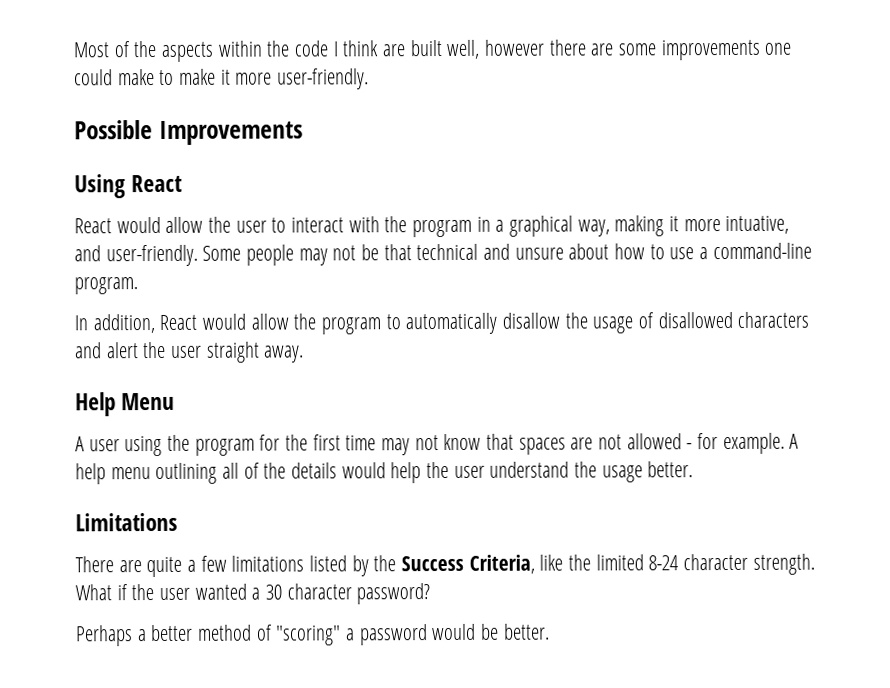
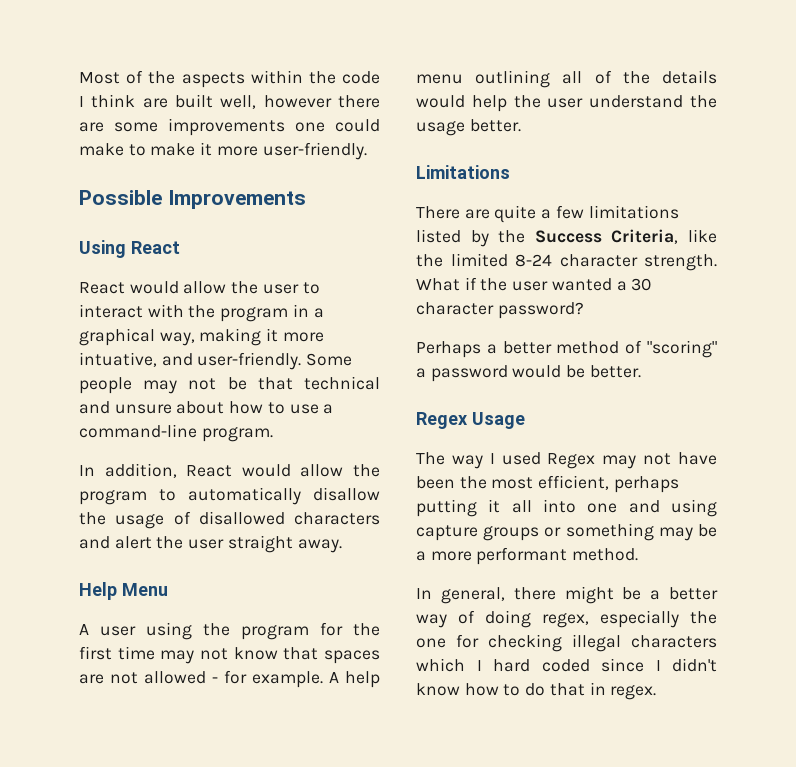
+ Regex Usage
+ The way I used Regex may not have been the most efficient, perhaps putting it all into one and using capture groups or something may be a more performant method.
+ In general, there might be a better way of doing regex, especially the one for checking illegal characters which I hard coded since I didn't know how to do that in regex.

